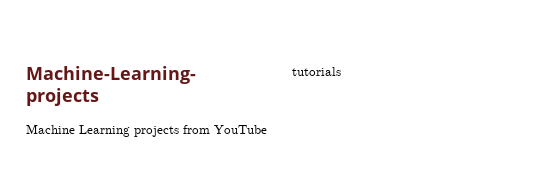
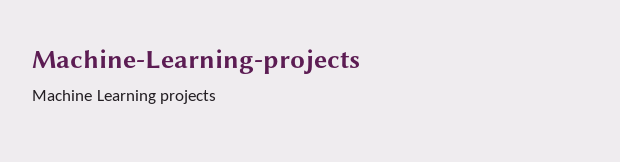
- Machine Learning projects from YouTube tutorials
+ Machine Learning projects

